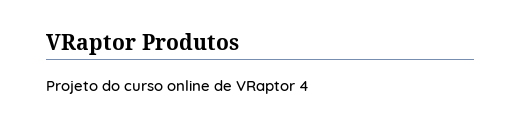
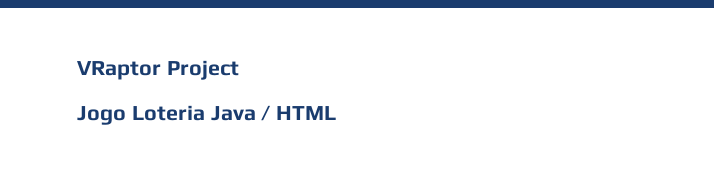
- VRaptor Produtos
- Projeto do curso online de VRaptor 4
+ VRaptor Project
+ Jogo Loteria Java / HTML

